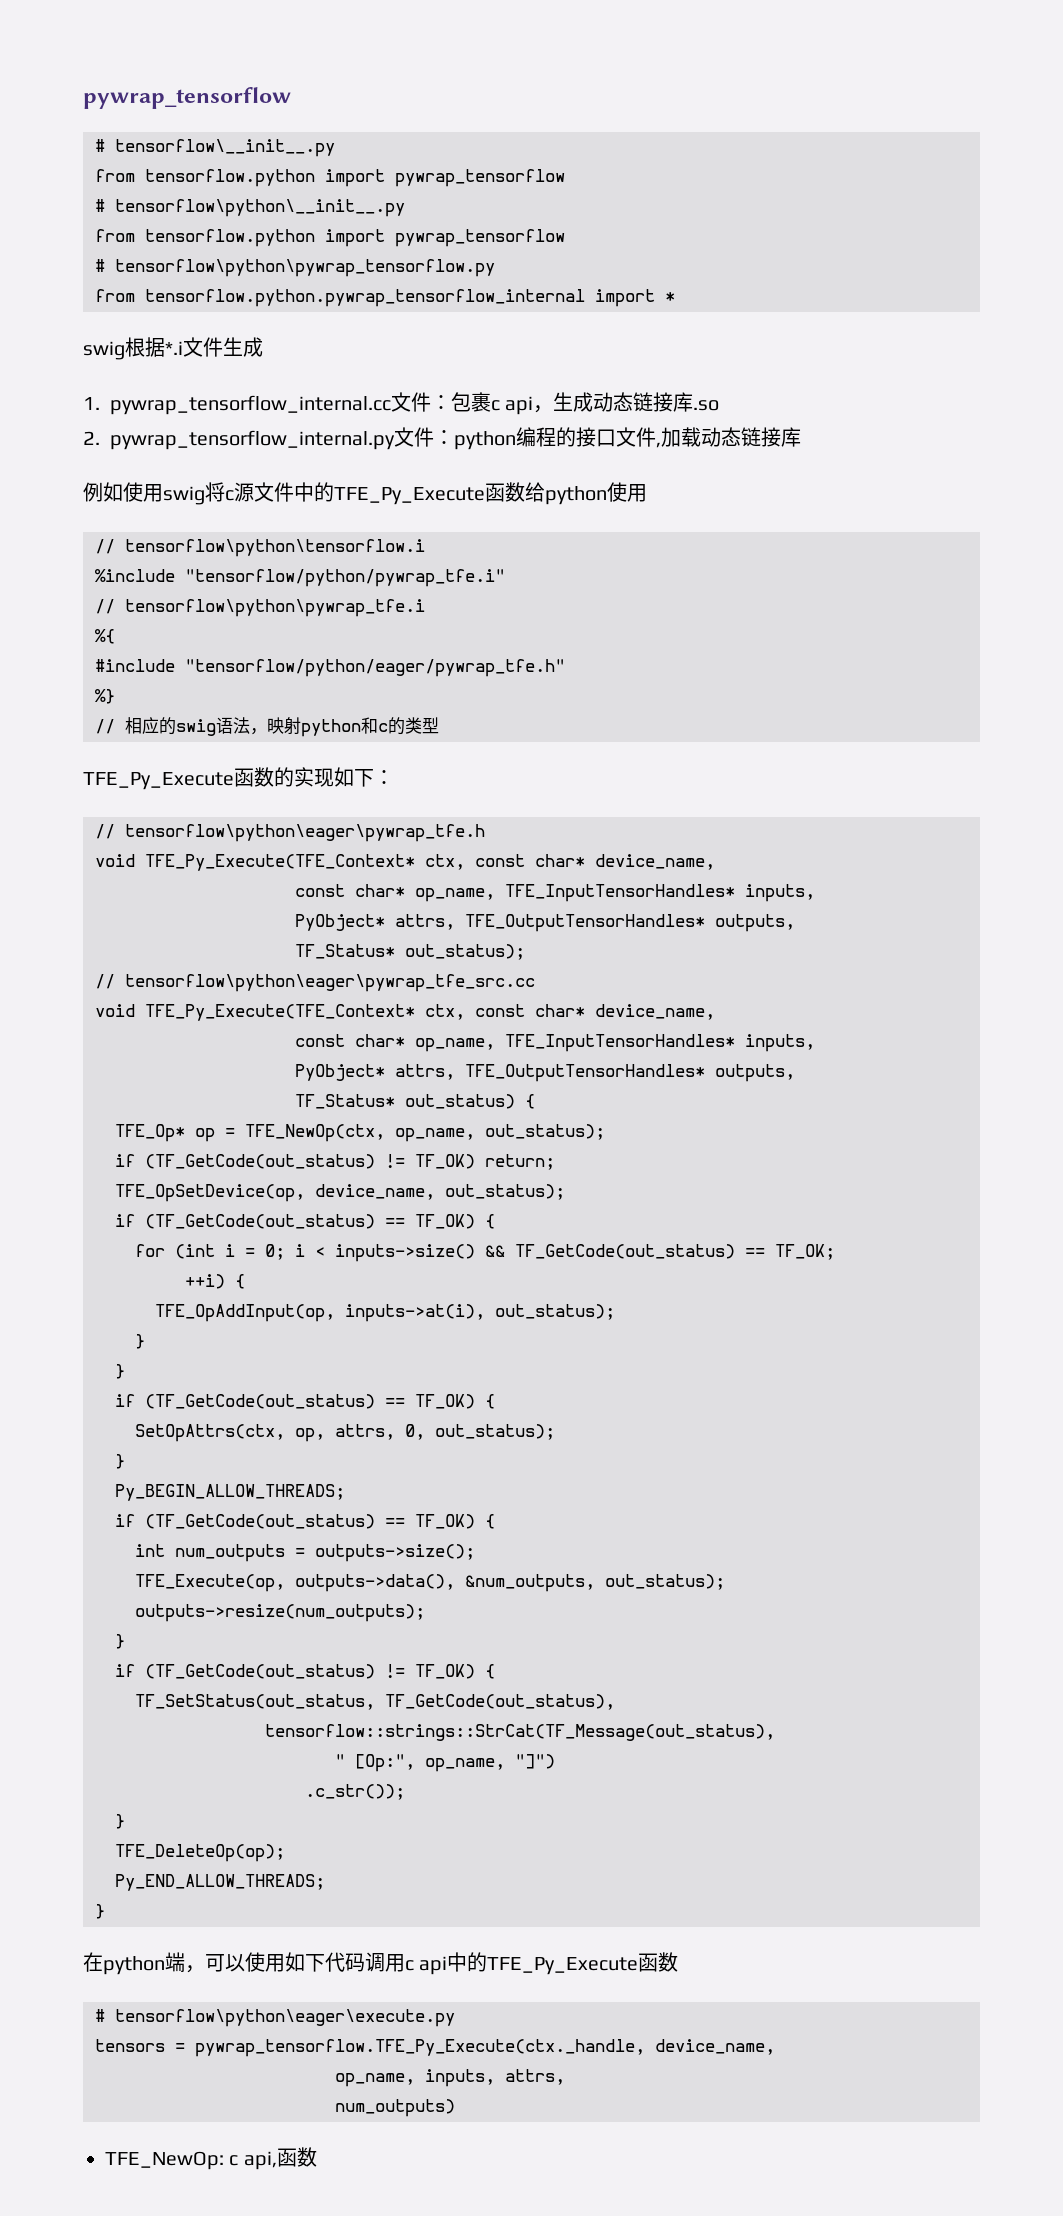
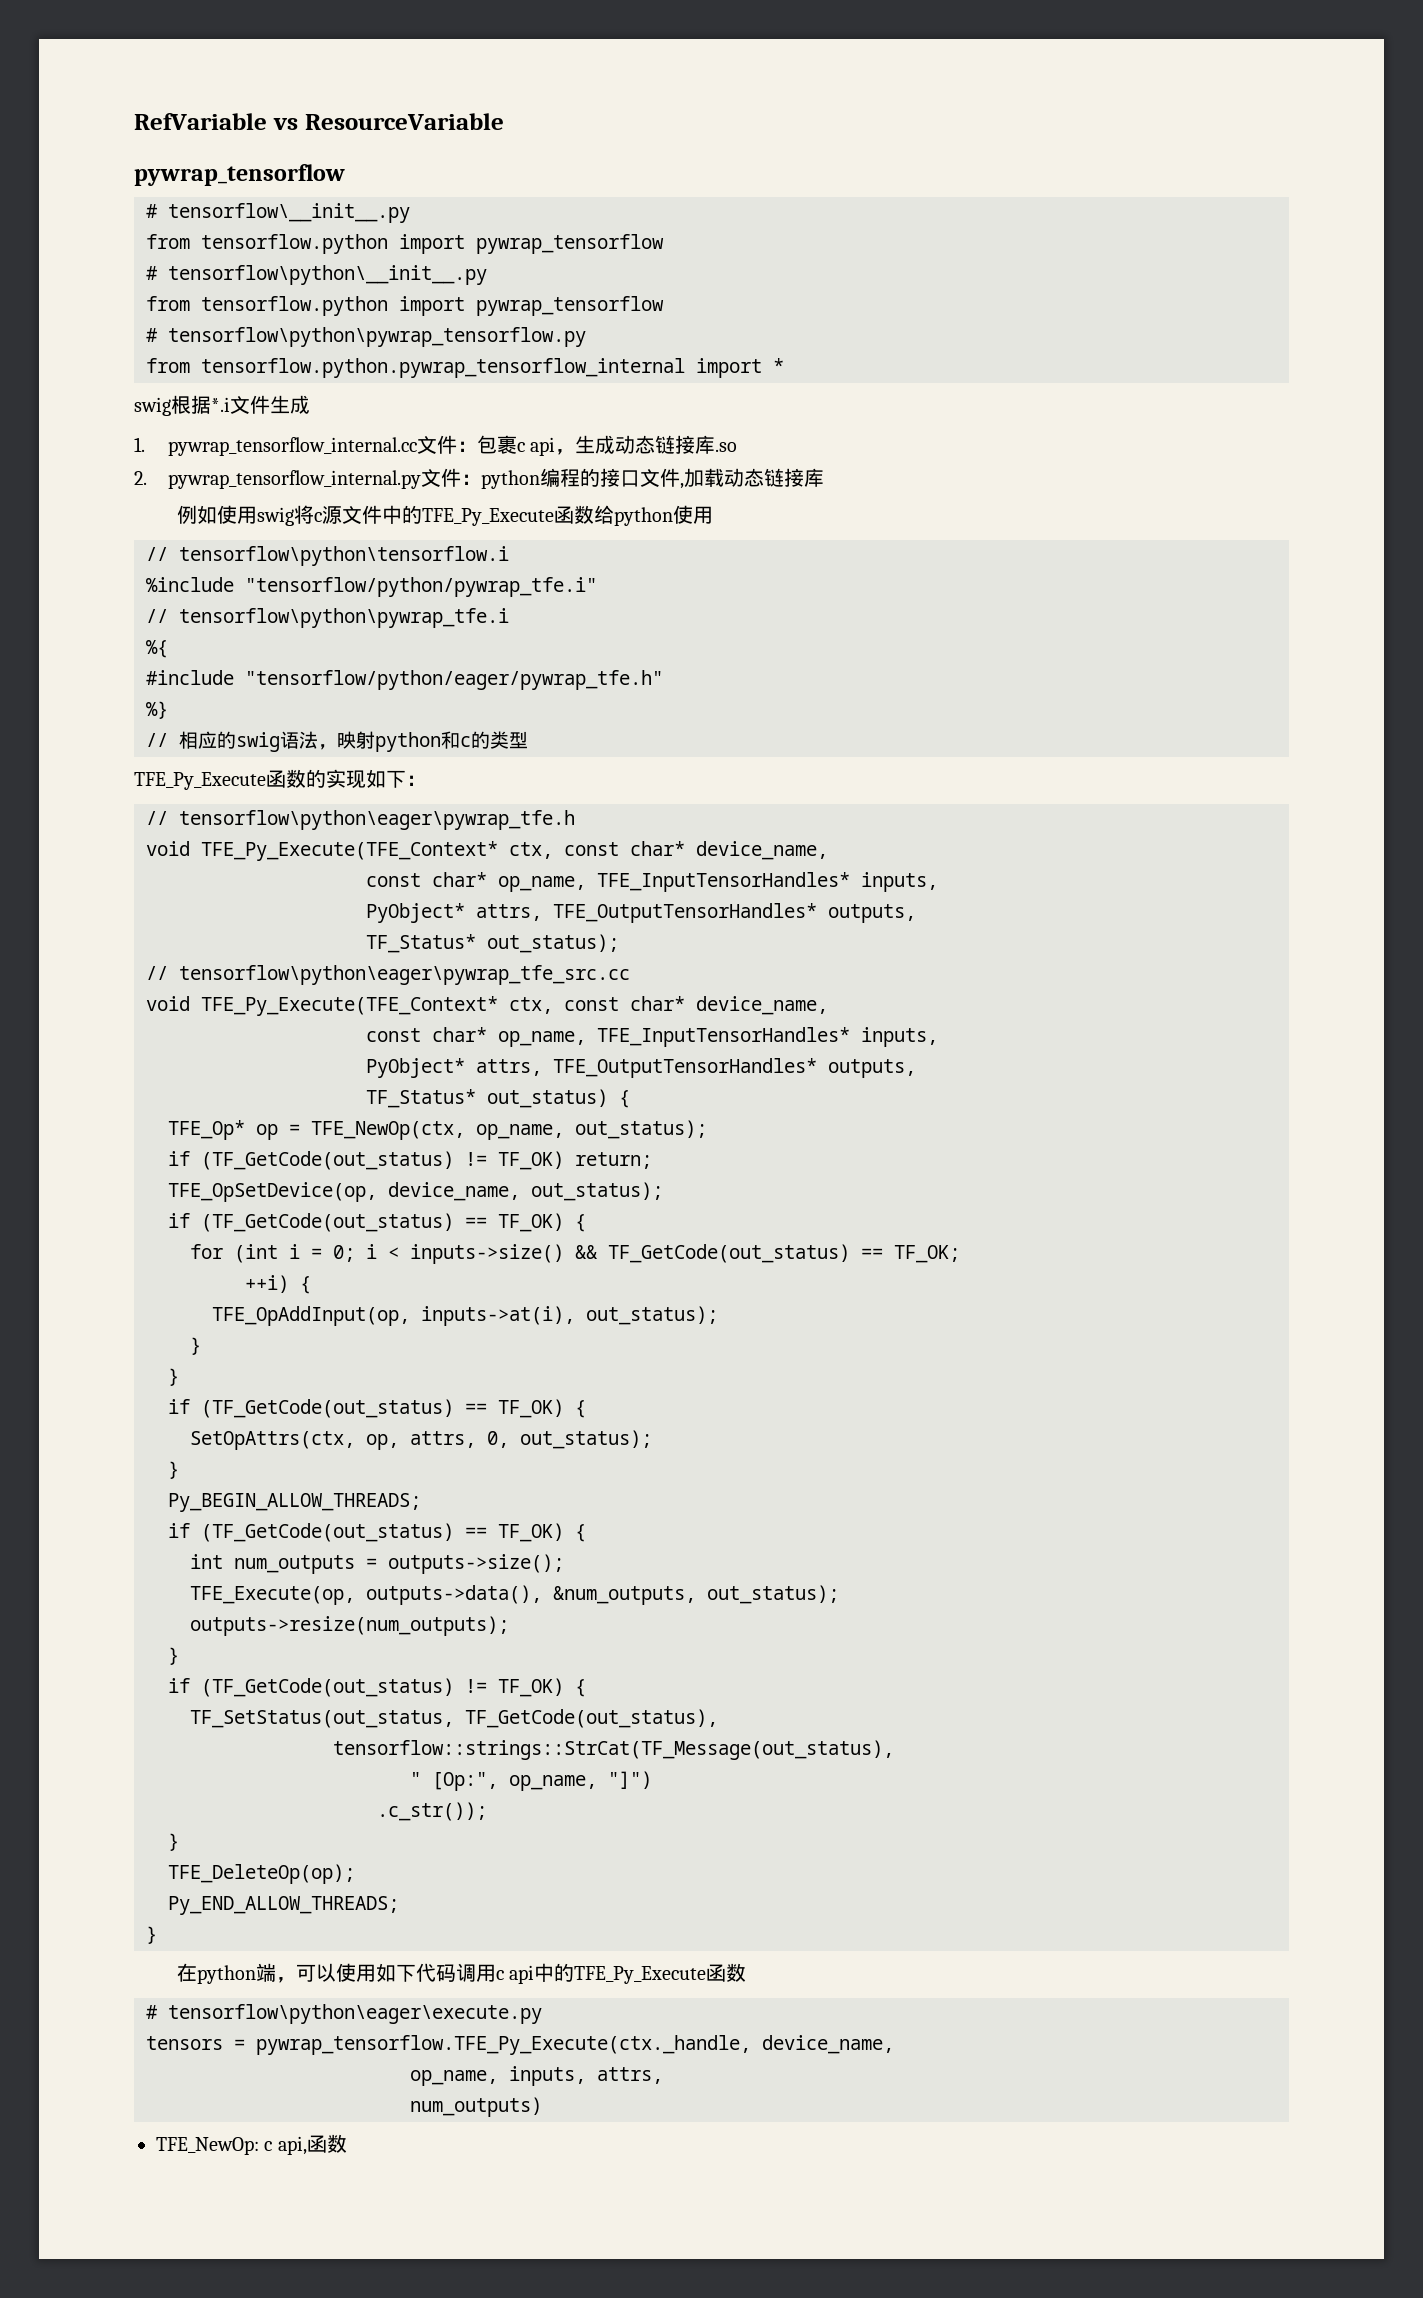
+ RefVariable vs ResourceVariable

